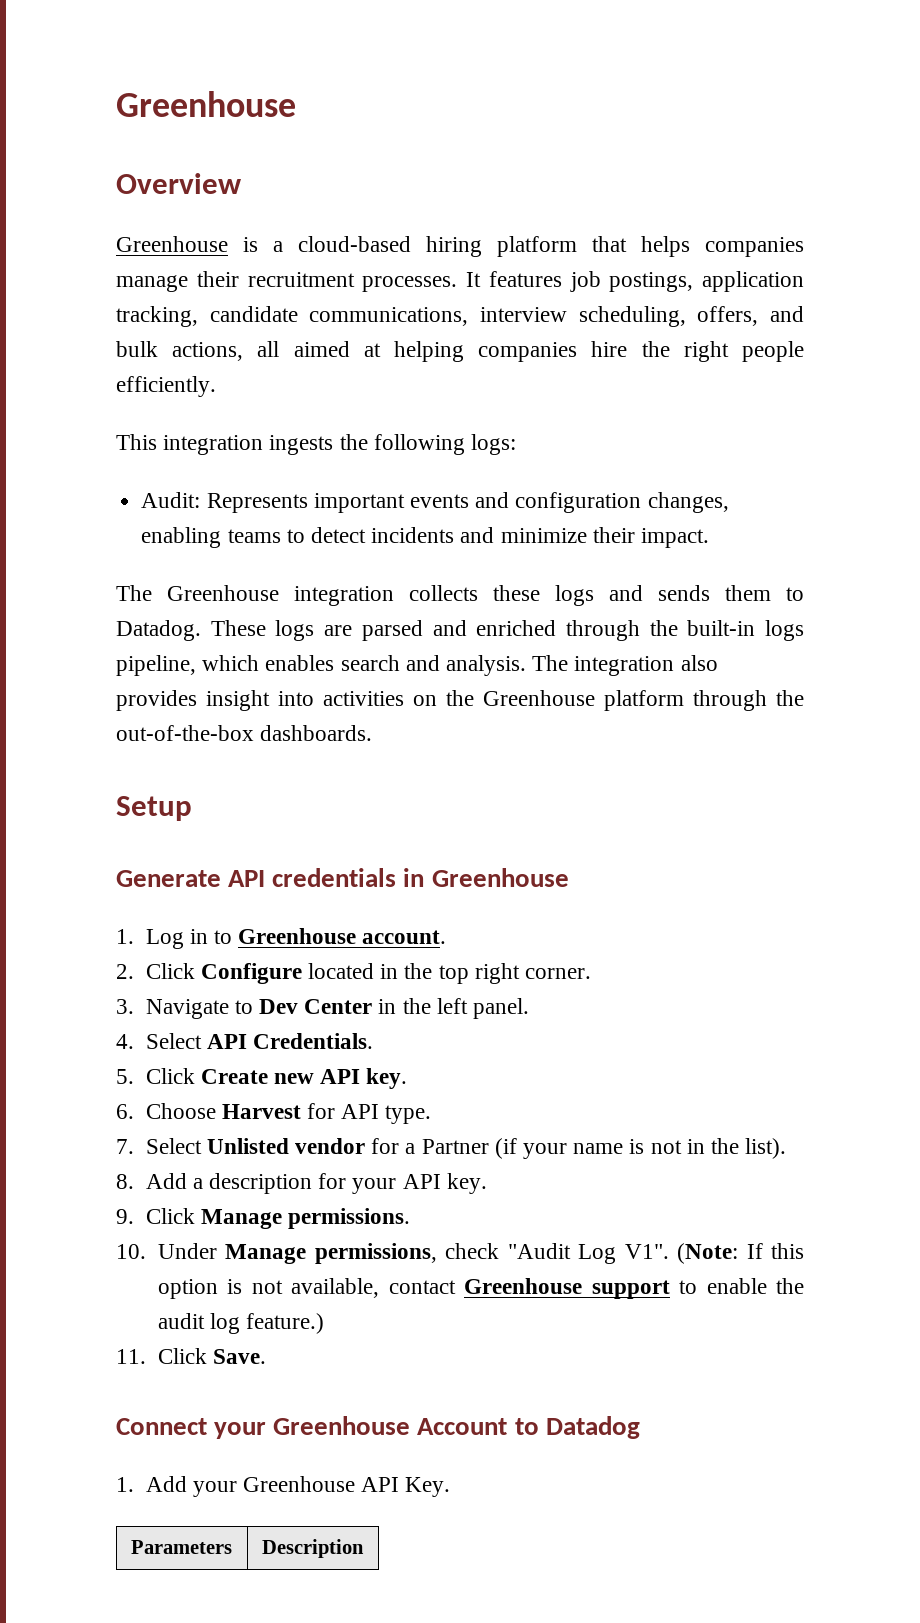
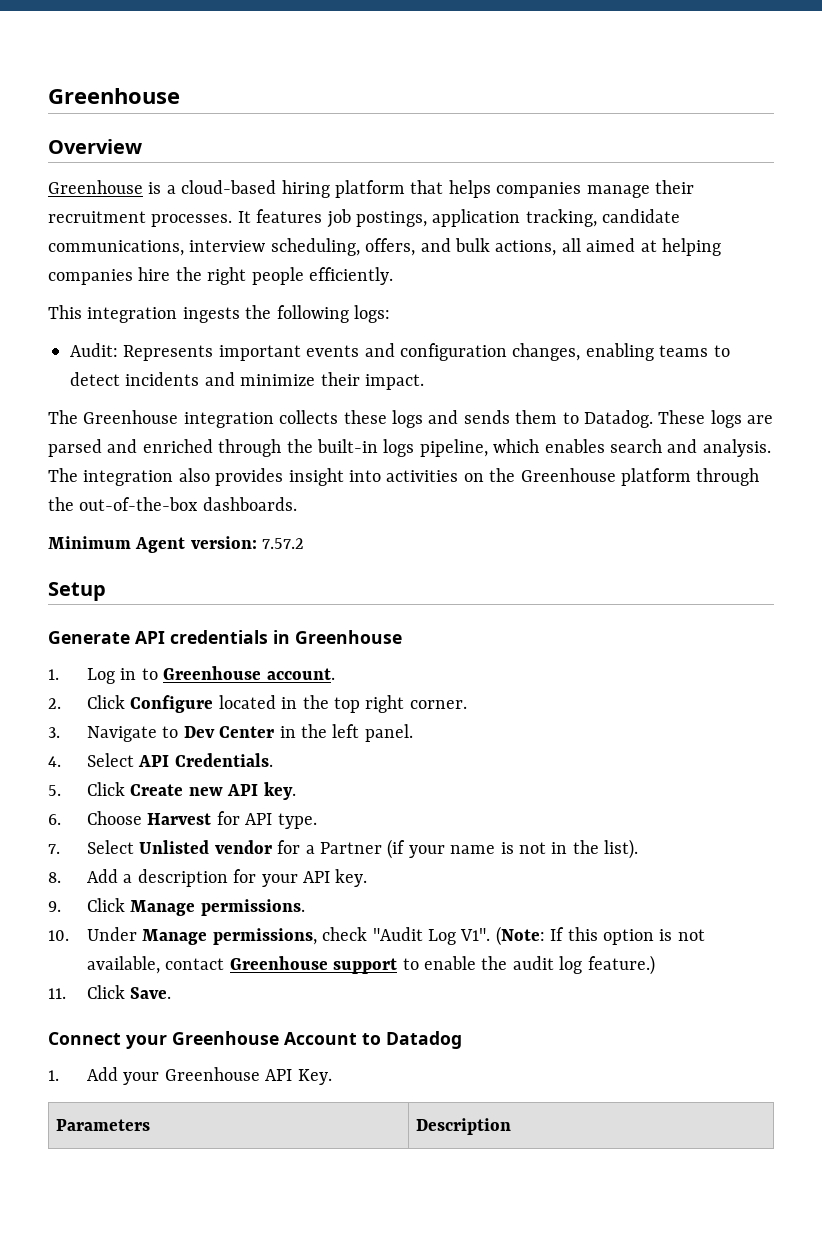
+ Minimum Agent version: 7.57.2

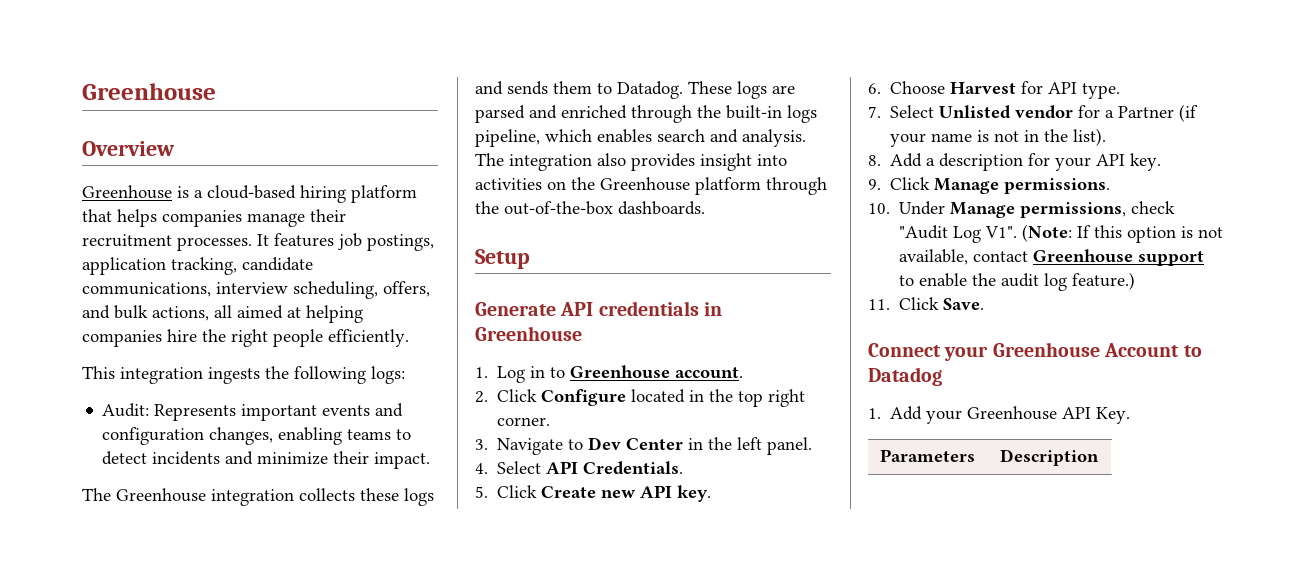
- Minimum Agent version: 7.57.2

